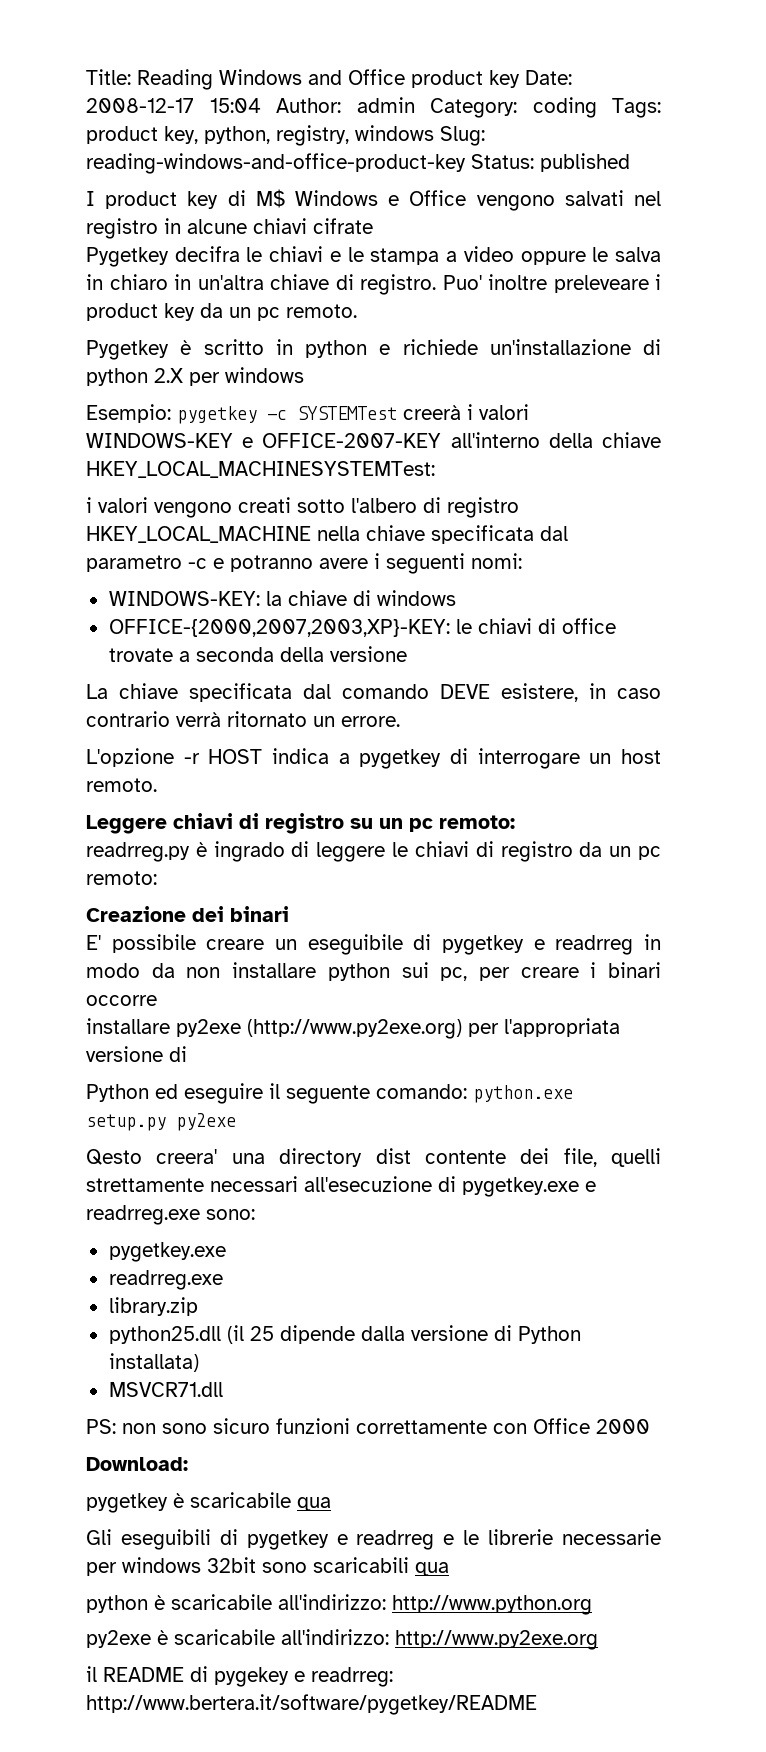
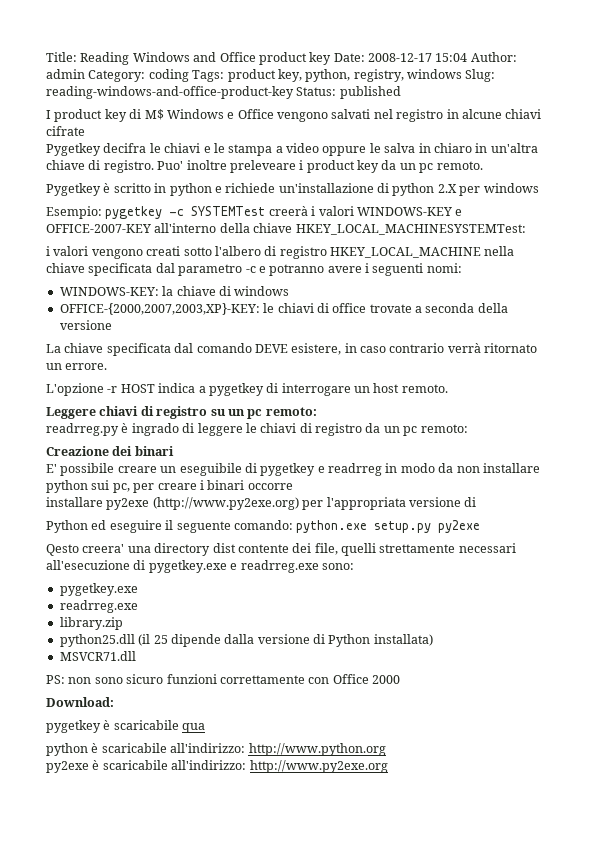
- Gli eseguibili di pygetkey e readrreg e le librerie necessarie per windows 32bit sono scaricabili qua
- il README di pygekey e readrreg: http://www.bertera.it/software/pygetkey/README

